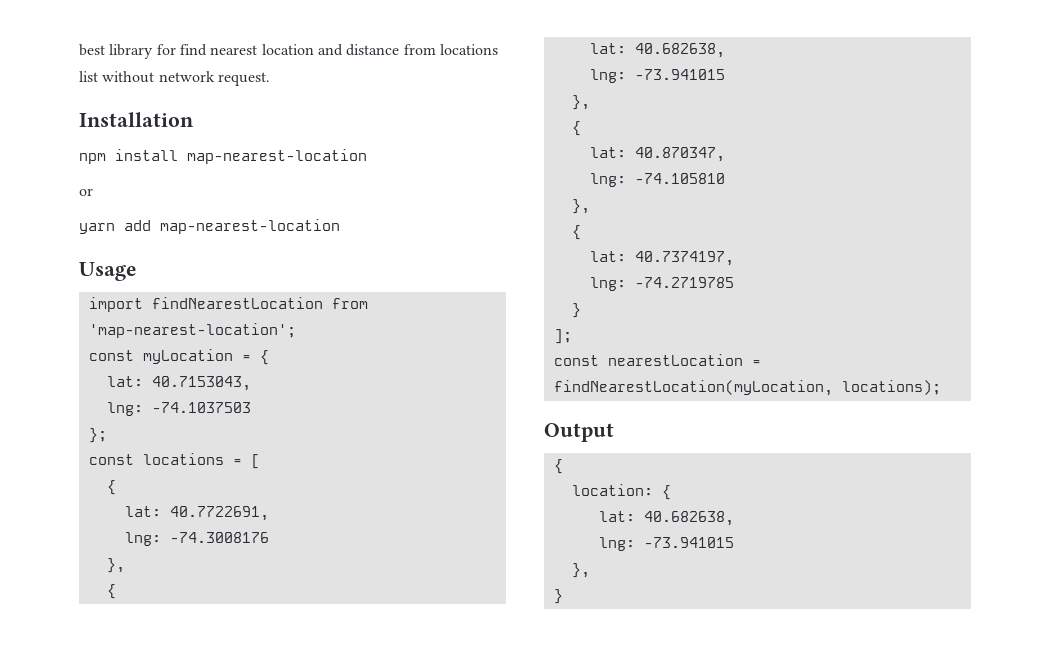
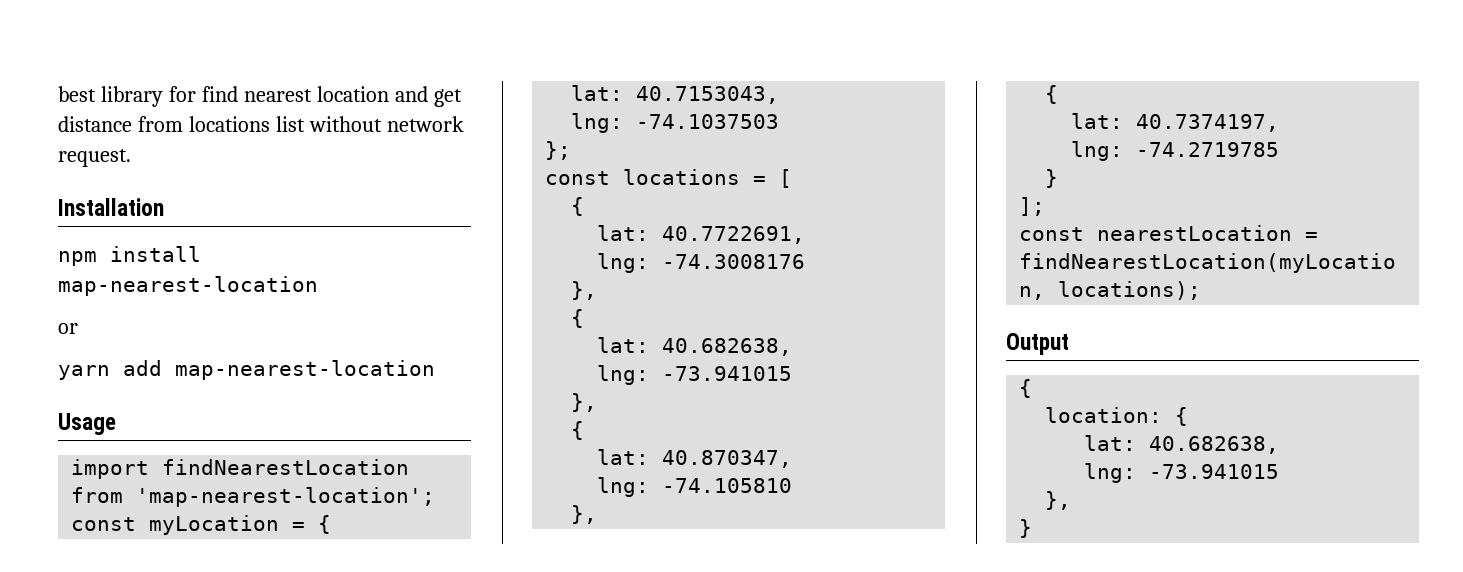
- best library for find nearest location and distance from locations list without network request.
+ best library for find nearest location and get distance from locations list without network request.

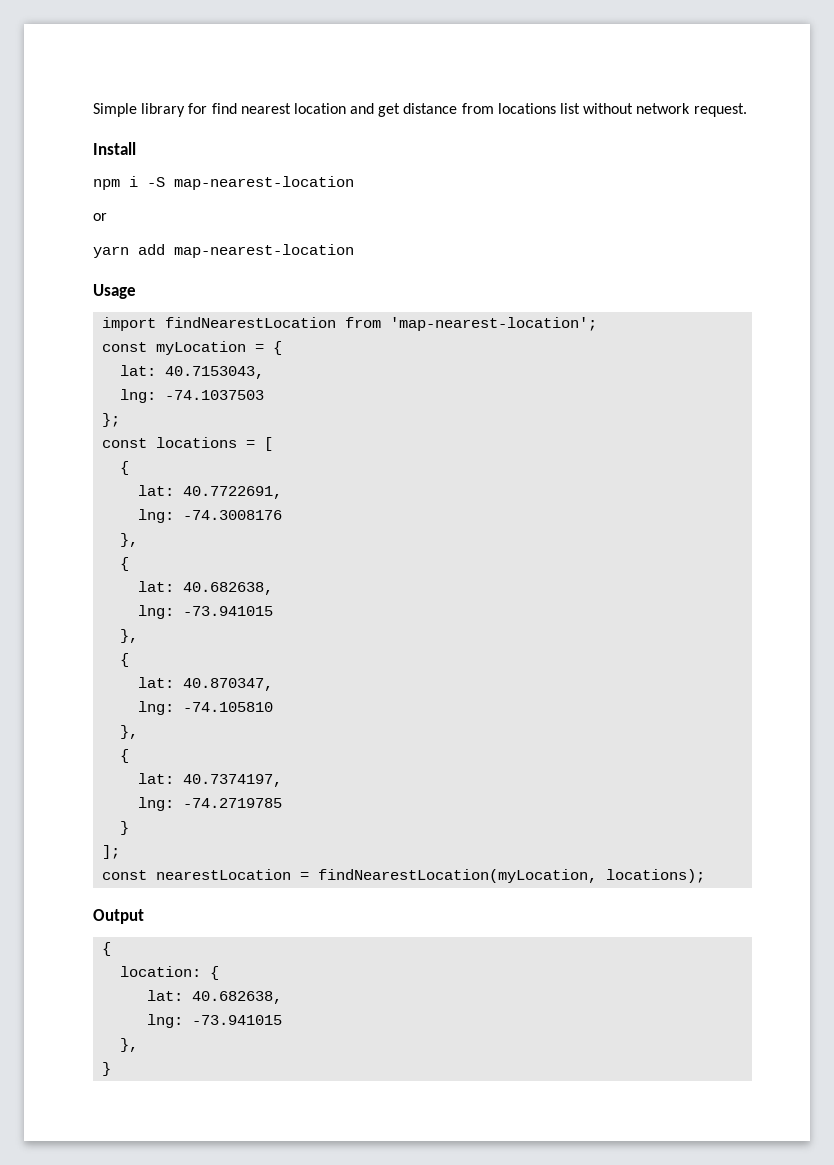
- best library for find nearest location and get distance from locations list without network request.
+ Simple library for find nearest location and get distance from locations list without network request.
- Installation
+ Install
- npm install map-nearest-location
+ npm i -S map-nearest-location

